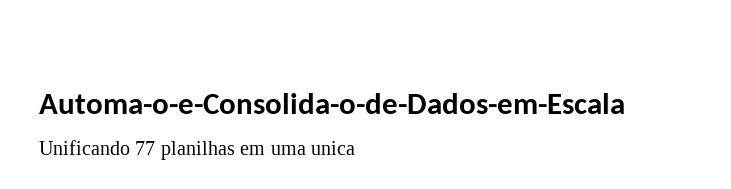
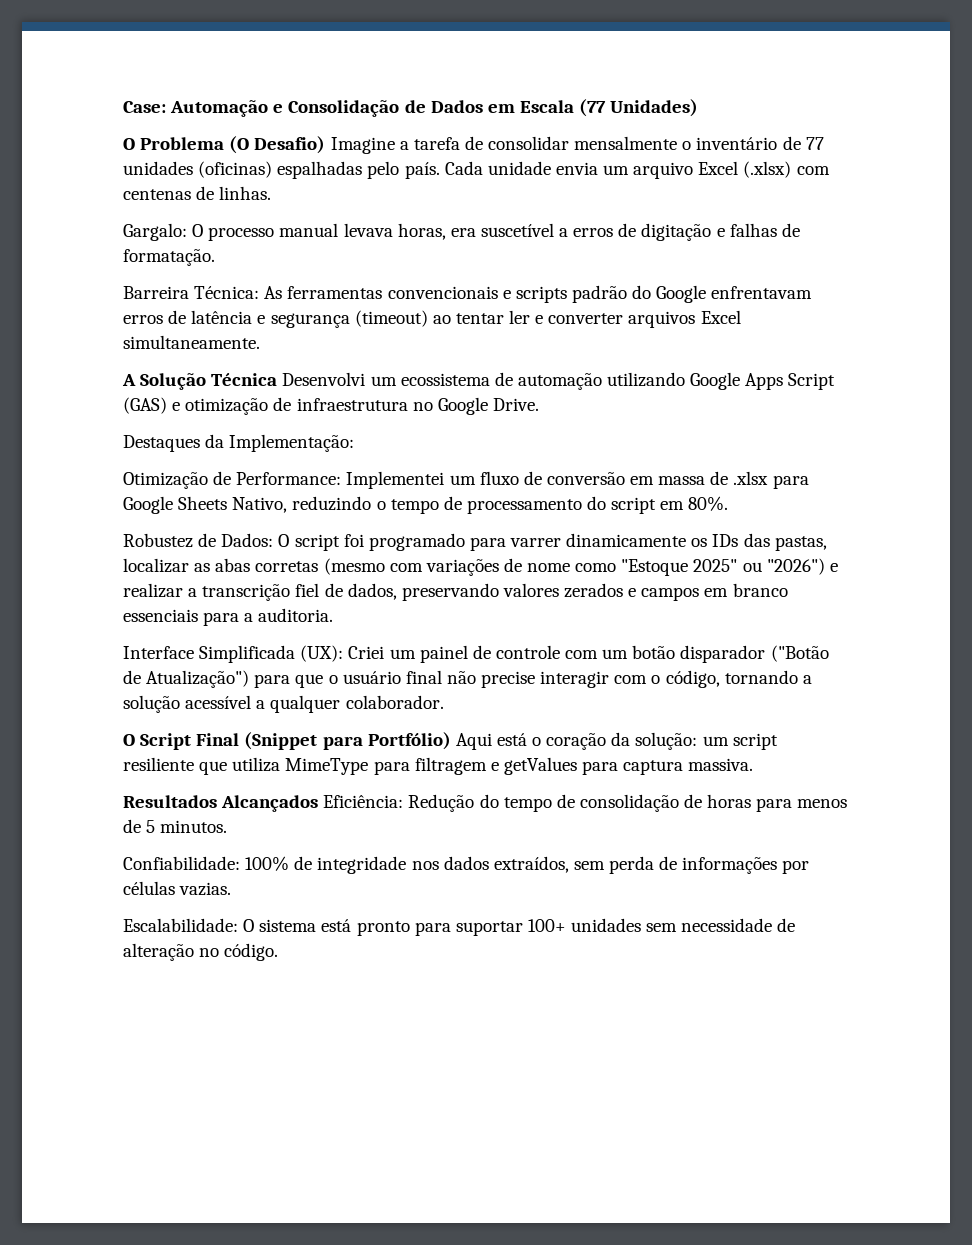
- Automa-o-e-Consolida-o-de-Dados-em-Escala
- Unificando 77 planilhas em uma unica
+ Case: Automação e Consolidação de Dados em Escala (77 Unidades)
+ O Problema (O Desafio) Imagine a tarefa de consolidar mensalmente o inventário de 77 unidades (oficinas) espalhadas pelo país. Cada unidade envia um arquivo Excel (.xlsx) com centenas de linhas.
+ Gargalo: O processo manual levava horas, era suscetível a erros de digitação e falhas de formatação.
+ Barreira Técnica: As ferramentas convencionais e scripts padrão do Google enfrentavam erros de latência e segurança (timeout) ao tentar ler e converter arquivos Excel simultaneamente.
+ A Solução Técnica Desenvolvi um ecossistema de automação utilizando Google Apps Script (GAS) e otimização de infraestrutura no Google Drive.
+ Destaques da Implementação:
+ Otimização de Performance: Implementei um fluxo de conversão em massa de .xlsx para Google Sheets Nativo, reduzindo o tempo de processamento do script em 80%.
+ Robustez de Dados: O script foi programado para varrer dinamicamente os IDs das pastas, localizar as abas corretas (mesmo com variações de nome como "Estoque 2025" ou "2026") e realizar a transcrição fiel de dados, preservando valores zerados e campos em branco essenciais para a auditoria.
+ Interface Simplificada (UX): Criei um painel de controle com um botão disparador ("Botão de Atualização") para que o usuário final não precise interagir com o código, tornando a solução acessível a qualquer colaborador.
+ O Script Final (Snippet para Portfólio) Aqui está o coração da solução: um script resiliente que utiliza MimeType para filtragem e getValues para captura massiva.
+ Resultados Alcançados Eficiência: Redução do tempo de consolidação de horas para menos de 5 minutos.
+ Confiabilidade: 100% de integridade nos dados extraídos, sem perda de informações por células vazias.
+ Escalabilidade: O sistema está pronto para suportar 100+ unidades sem necessidade de alteração no código.

